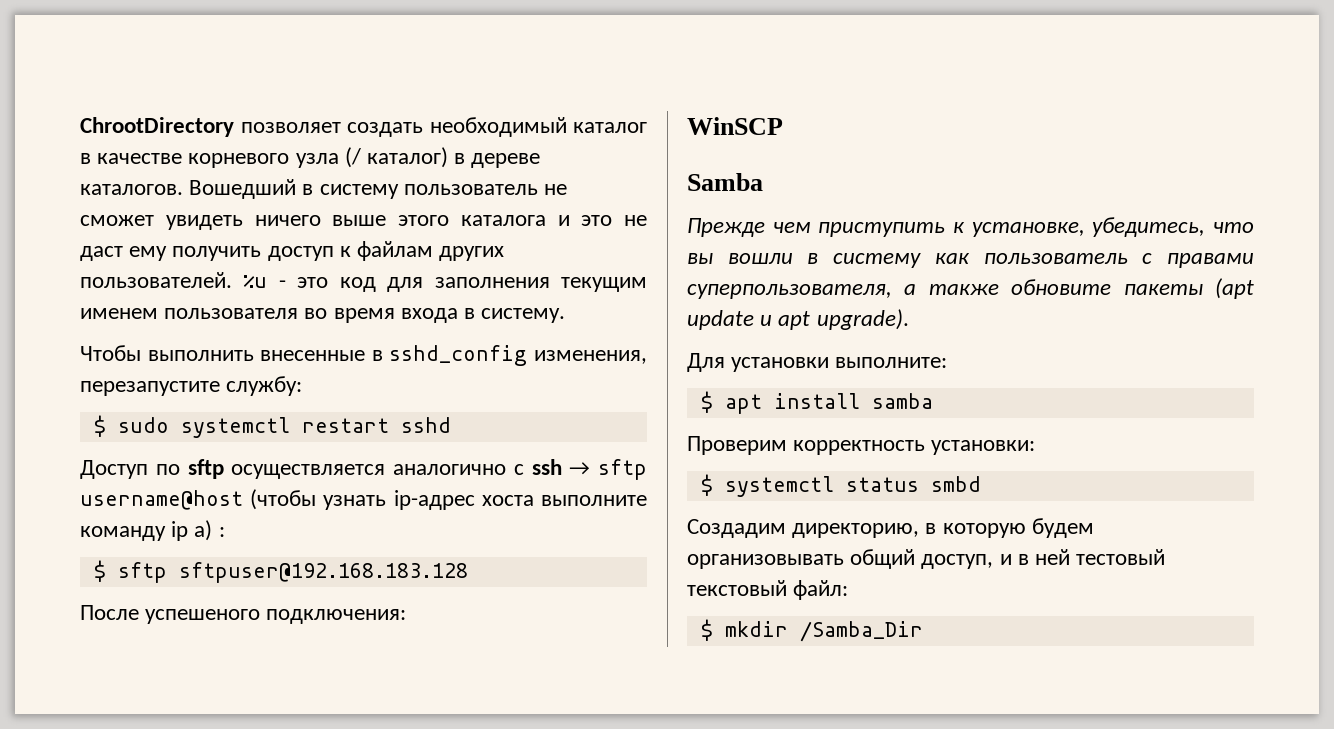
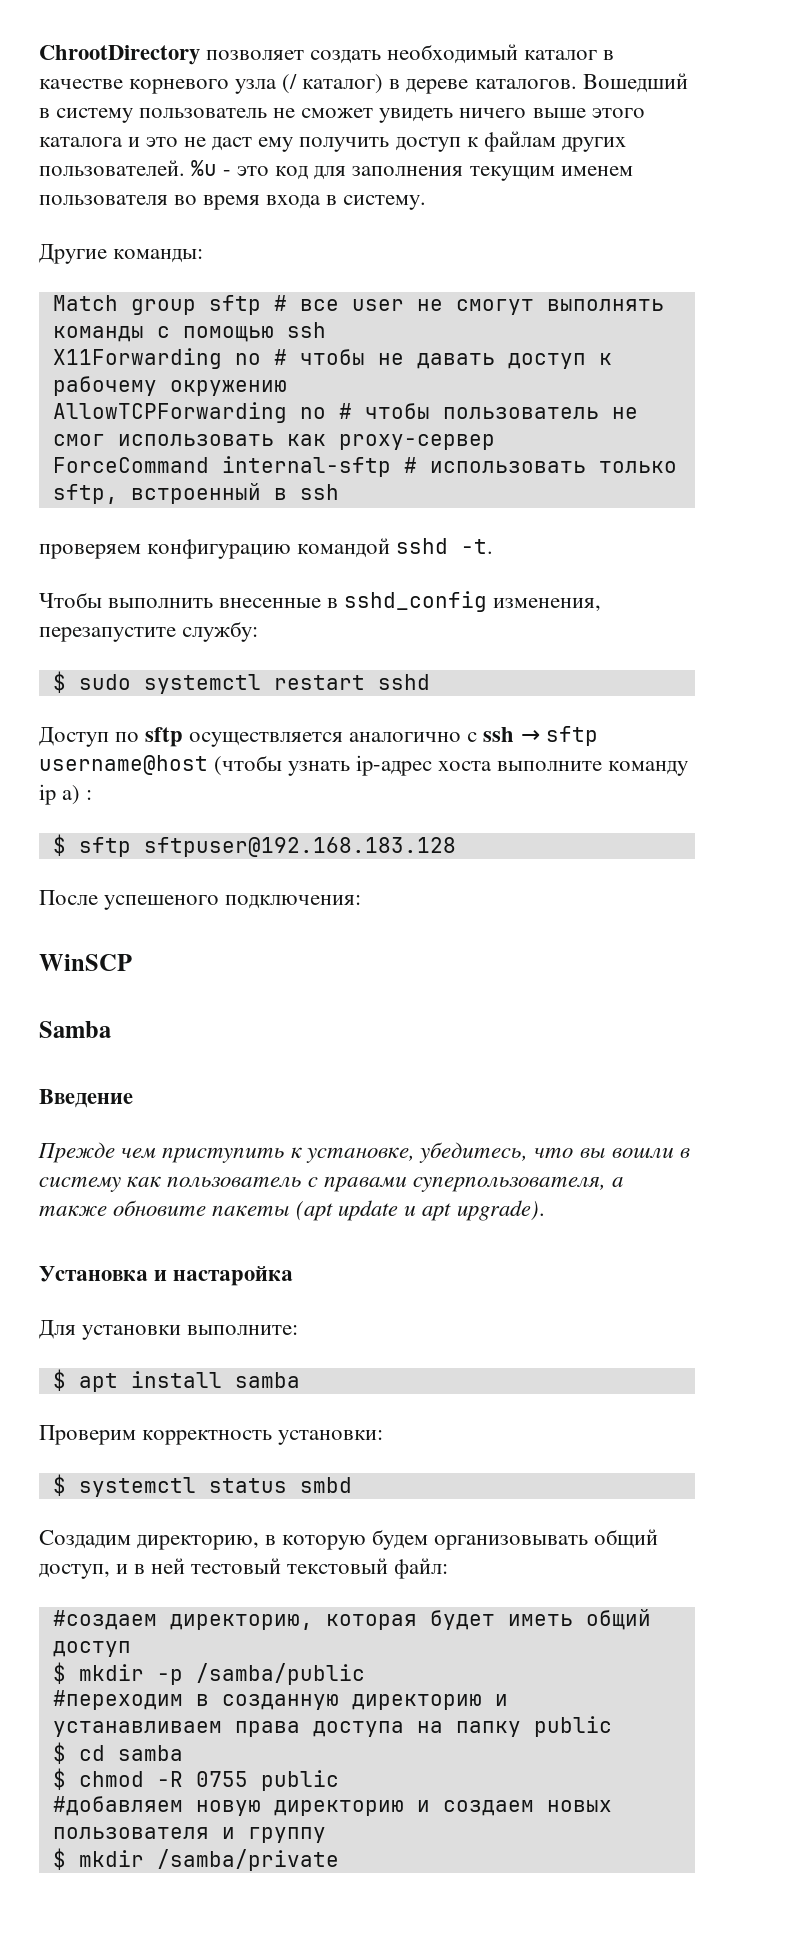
+ Другие команды:
+ Match group sftp # все user не смогут выполнять команды с помощью ssh
+ X11Forwarding no # чтобы не давать доступ к рабочему окружению
+ AllowTCPForwarding no # чтобы пользователь не смог использовать как proxy-сервер
+ ForceCommand internal-sftp # использовать только sftp, встроенный в ssh
+ проверяем конфигурацию командой sshd -t.
+ Введение
+ Установка и настаройка
- $ mkdir /Samba_Dir
+ #cоздаем директорию, которая будет иметь общий доступ
+ $ mkdir -p /samba/public
+ #переходим в созданную директорию и устанавливаем права доступа на папку public
+ $ cd samba
+ $ chmod -R 0755 public
+ #добавляем новую директорию и создаем новых пользователя и группу
+ $ mkdir /samba/private

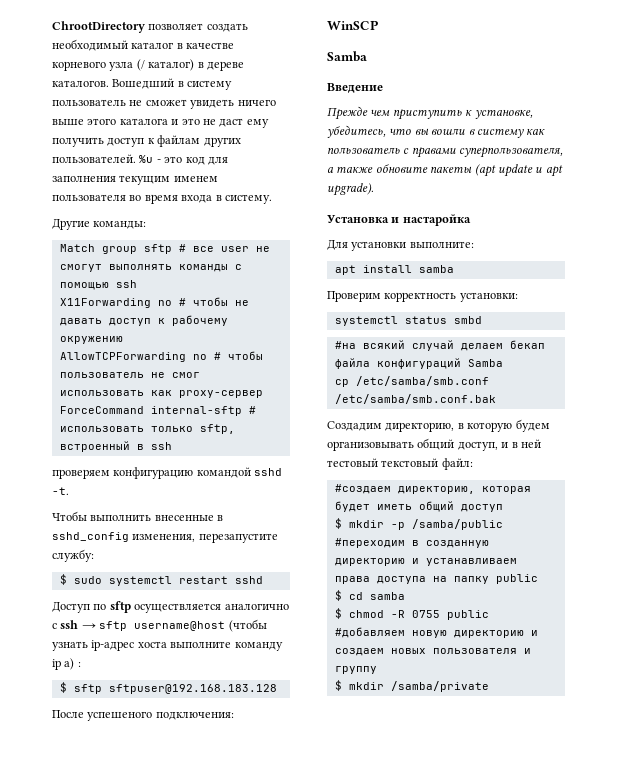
- $ apt install samba
+ apt install samba
- $ systemctl status smbd
+ systemctl status smbd
+ #на всякий случай делаем бекап файла конфигураций Samba
+ cp /etc/samba/smb.conf /etc/samba/smb.conf.bak

